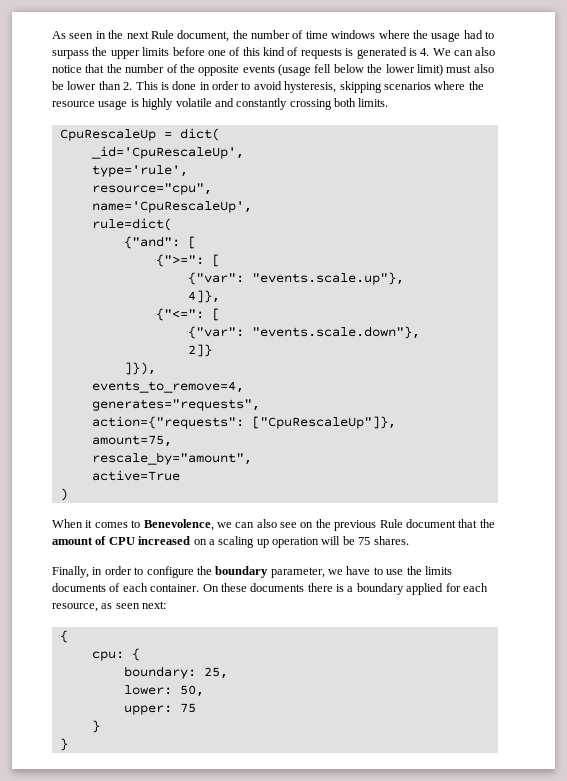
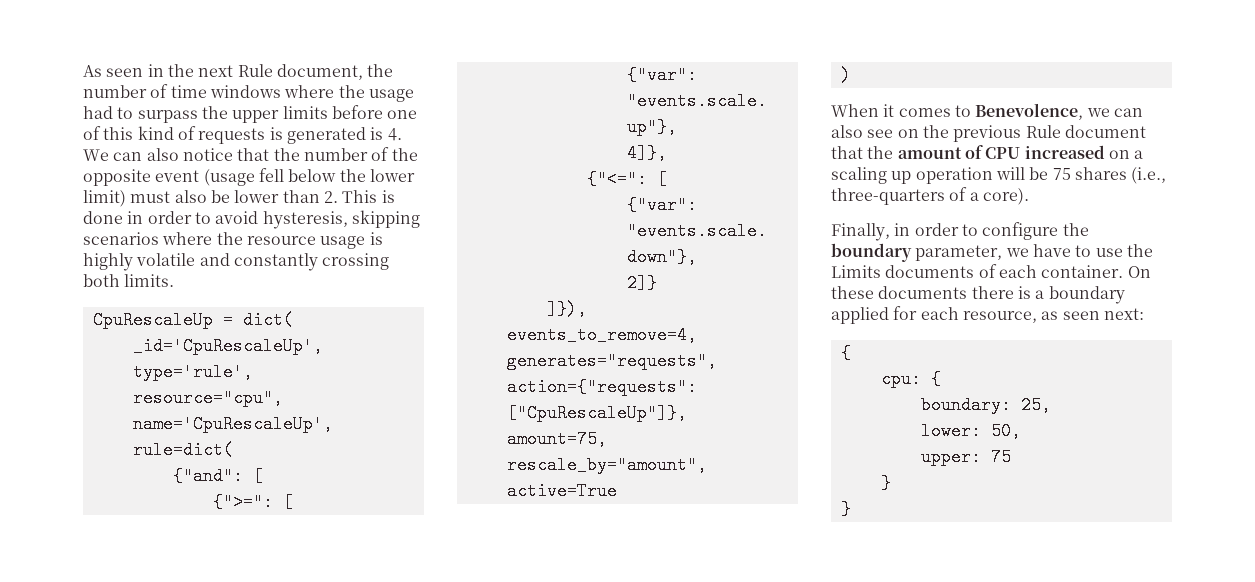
- As seen in the next Rule document, the number of time windows where the usage had to surpass the upper limits before one of this kind of requests is generated is 4. We can also notice that the number of the opposite events (usage fell below the lower limit) must also be lower than 2. This is done in order to avoid hysteresis, skipping scenarios where the resource usage is highly volatile and constantly crossing both limits.
+ As seen in the next Rule document, the number of time windows where the usage had to surpass the upper limits before one of this kind of requests is generated is 4. We can also notice that the number of the opposite event (usage fell below the lower limit) must also be lower than 2. This is done in order to avoid hysteresis, skipping scenarios where the resource usage is highly volatile and constantly crossing both limits.
- When it comes to Benevolence, we can also see on the previous Rule document that the amount of CPU increased on a scaling up operation will be 75 shares.
+ When it comes to Benevolence, we can also see on the previous Rule document that the amount of CPU increased on a scaling up operation will be 75 shares (i.e., three-quarters of a core).
- Finally, in order to configure the boundary parameter, we have to use the limits documents of each container.
+ Finally, in order to configure the boundary parameter, we have to use the Limits documents of each container.

